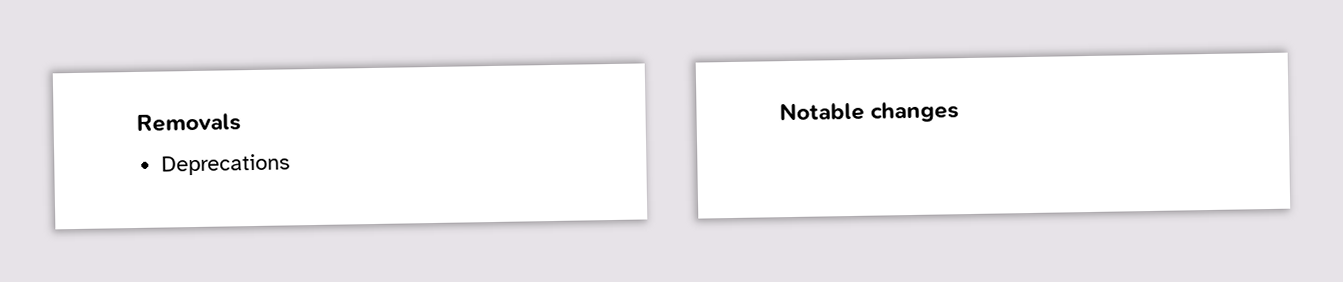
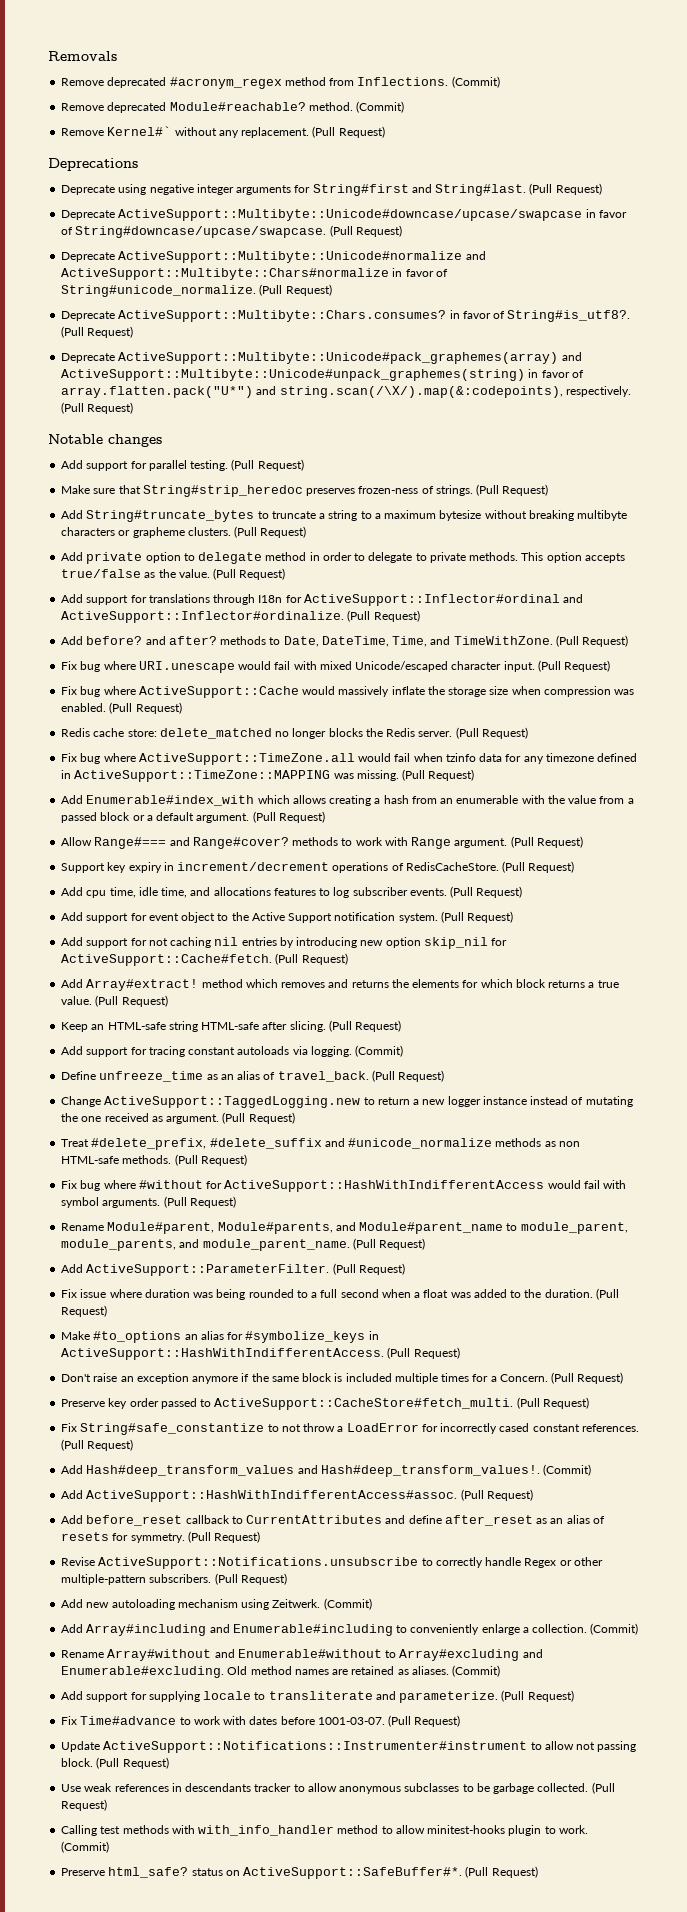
+ Remove deprecated #acronym_regex method from Inflections. (Commit)
+ Remove deprecated Module#reachable? method. (Commit)
+ Remove Kernel#` without any replacement. (Pull Request)
  Deprecations
+ Deprecate using negative integer arguments for String#first and String#last. (Pull Request)
+ Deprecate ActiveSupport::Multibyte::Unicode#downcase/upcase/swapcase in favor of String#downcase/upcase/swapcase. (Pull Request)
+ Deprecate ActiveSupport::Multibyte::Unicode#normalize and ActiveSupport::Multibyte::Chars#normalize in favor of String#unicode_normalize. (Pull Request)
+ Deprecate ActiveSupport::Multibyte::Chars.consumes? in favor of String#is_utf8?. (Pull Request)
+ Deprecate ActiveSupport::Multibyte::Unicode#pack_graphemes(array) and ActiveSupport::Multibyte::Unicode#unpack_graphemes(string) in favor of array.flatten.pack("U*") and string.scan(/\X/).map(&:codepoints), respectively. (Pull Request)
  Notable changes
+ Add support for parallel testing. (Pull Request)
+ Make sure that String#strip_heredoc preserves frozen-ness of strings. (Pull Request)
+ Add String#truncate_bytes to truncate a string to a maximum bytesize without breaking multibyte characters or grapheme clusters. (Pull Request)
+ Add private option to delegate method in order to delegate to private methods. This option accepts true/false as the value. (Pull Request)
+ Add support for translations through I18n for ActiveSupport::Inflector#ordinal and ActiveSupport::Inflector#ordinalize. (Pull Request)
+ Add before? and after? methods to Date, DateTime, Time, and TimeWithZone. (Pull Request)
+ Fix bug where URI.unescape would fail with mixed Unicode/escaped character input. (Pull Request)
+ Fix bug where ActiveSupport::Cache would massively inflate the storage size when compression was enabled. (Pull Request)
+ Redis cache store: delete_matched no longer blocks the Redis server. (Pull Request)
+ Fix bug where ActiveSupport::TimeZone.all would fail when tzinfo data for any timezone defined in ActiveSupport::TimeZone::MAPPING was missing. (Pull Request)
+ Add Enumerable#index_with which allows creating a hash from an enumerable with the value from a passed block or a default argument. (Pull Request)
+ Allow Range#=== and Range#cover? methods to work with Range argument. (Pull Request)
+ Support key expiry in increment/decrement operations of RedisCacheStore. (Pull Request)
+ Add cpu time, idle time, and allocations features to log subscriber events. (Pull Request)
+ Add support for event object to the Active Support notification system. (Pull Request)
+ Add support for not caching nil entries by introducing new option skip_nil for ActiveSupport::Cache#fetch. (Pull Request)
+ Add Array#extract! method which removes and returns the elements for which block returns a true value. (Pull Request)
+ Keep an HTML-safe string HTML-safe after slicing. (Pull Request)
+ Add support for tracing constant autoloads via logging. (Commit)
+ Define unfreeze_time as an alias of travel_back. (Pull Request)
+ Change ActiveSupport::TaggedLogging.new to return a new logger instance instead of mutating the one received as argument. (Pull Request)
+ Treat #delete_prefix, #delete_suffix and #unicode_normalize methods as non HTML-safe methods. (Pull Request)
+ Fix bug where #without for ActiveSupport::HashWithIndifferentAccess would fail with symbol arguments. (Pull Request)
+ Rename Module#parent, Module#parents, and Module#parent_name to module_parent, module_parents, and module_parent_name. (Pull Request)
+ Add ActiveSupport::ParameterFilter. (Pull Request)
+ Fix issue where duration was being rounded to a full second when a float was added to the duration. (Pull Request)
+ Make #to_options an alias for #symbolize_keys in ActiveSupport::HashWithIndifferentAccess. (Pull Request)
+ Don't raise an exception anymore if the same block is included multiple times for a Concern. (Pull Request)
+ Preserve key order passed to ActiveSupport::CacheStore#fetch_multi. (Pull Request)
+ Fix String#safe_constantize to not throw a LoadError for incorrectly cased constant references. (Pull Request)
+ Add Hash#deep_transform_values and Hash#deep_transform_values!. (Commit)
+ Add ActiveSupport::HashWithIndifferentAccess#assoc. (Pull Request)
+ Add before_reset callback to CurrentAttributes and define after_reset as an alias of resets for symmetry. (Pull Request)
+ Revise ActiveSupport::Notifications.unsubscribe to correctly handle Regex or other multiple-pattern subscribers. (Pull Request)
+ Add new autoloading mechanism using Zeitwerk. (Commit)
+ Add Array#including and Enumerable#including to conveniently enlarge a collection. (Commit)
+ Rename Array#without and Enumerable#without to Array#excluding and Enumerable#excluding. Old method names are retained as aliases. (Commit)
+ Add support for supplying locale to transliterate and parameterize. (Pull Request)
+ Fix Time#advance to work with dates before 1001-03-07. (Pull Request)
+ Update ActiveSupport::Notifications::Instrumenter#instrument to allow not passing block. (Pull Request)
+ Use weak references in descendants tracker to allow anonymous subclasses to be garbage collected. (Pull Request)
+ Calling test methods with with_info_handler method to allow minitest-hooks plugin to work. (Commit)
+ Preserve html_safe? status on ActiveSupport::SafeBuffer#*. (Pull Request)

